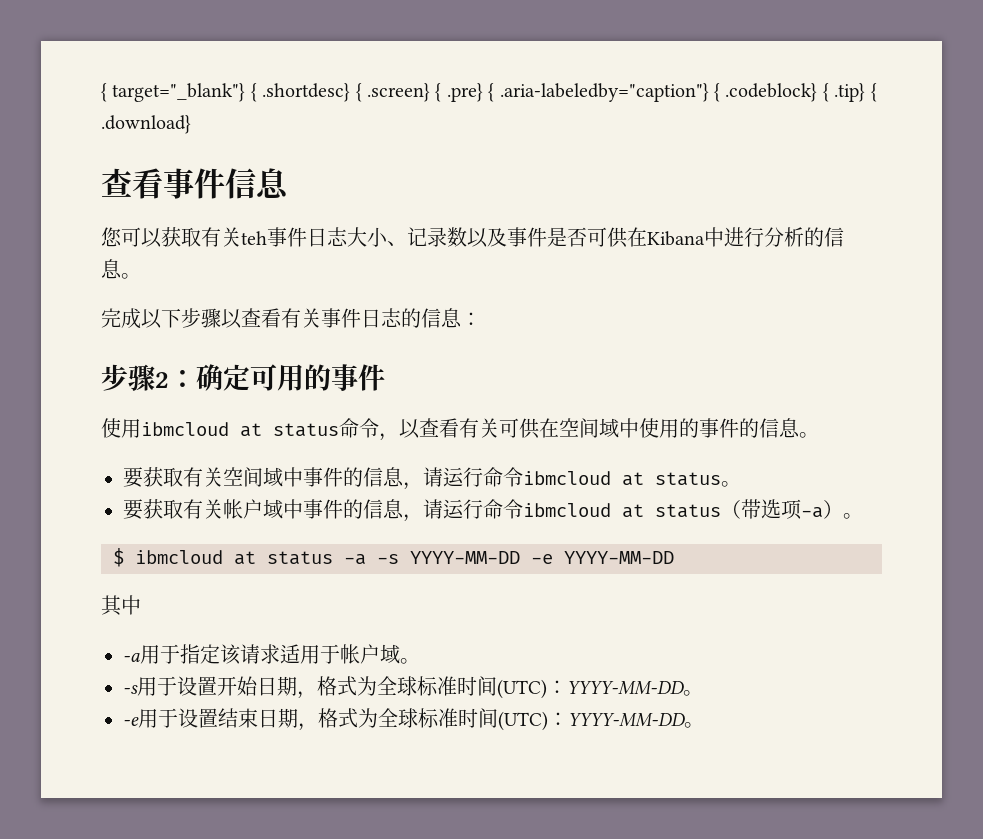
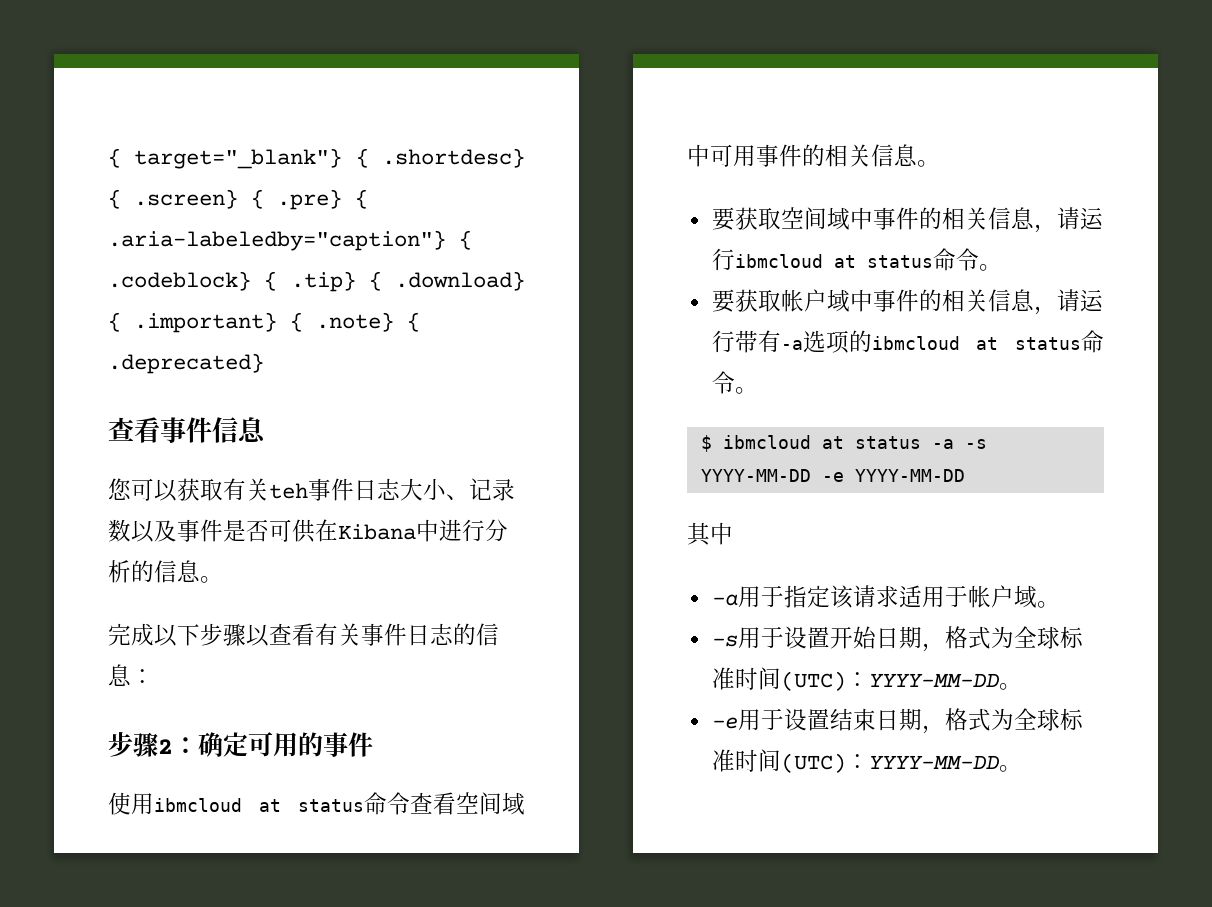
- { target="_blank"} { .shortdesc} { .screen} { .pre} { .aria-labeledby="caption"} { .codeblock} { .tip} { .download}
+ { target="_blank"} { .shortdesc} { .screen} { .pre} { .aria-labeledby="caption"} { .codeblock} { .tip} { .download} { .important} { .note} { .deprecated}
- 使用ibmcloud at status命令，以查看有关可供在空间域中使用的事件的信息。
+ 使用ibmcloud at status命令查看空间域中可用事件的相关信息。
- 要获取有关空间域中事件的信息，请运行命令ibmcloud at status。
- 要获取有关帐户域中事件的信息，请运行命令ibmcloud at status（带选项-a）。
+ 要获取空间域中事件的相关信息，请运行ibmcloud at status命令。
+ 要获取帐户域中事件的相关信息，请运行带有-a选项的ibmcloud at status命令。

